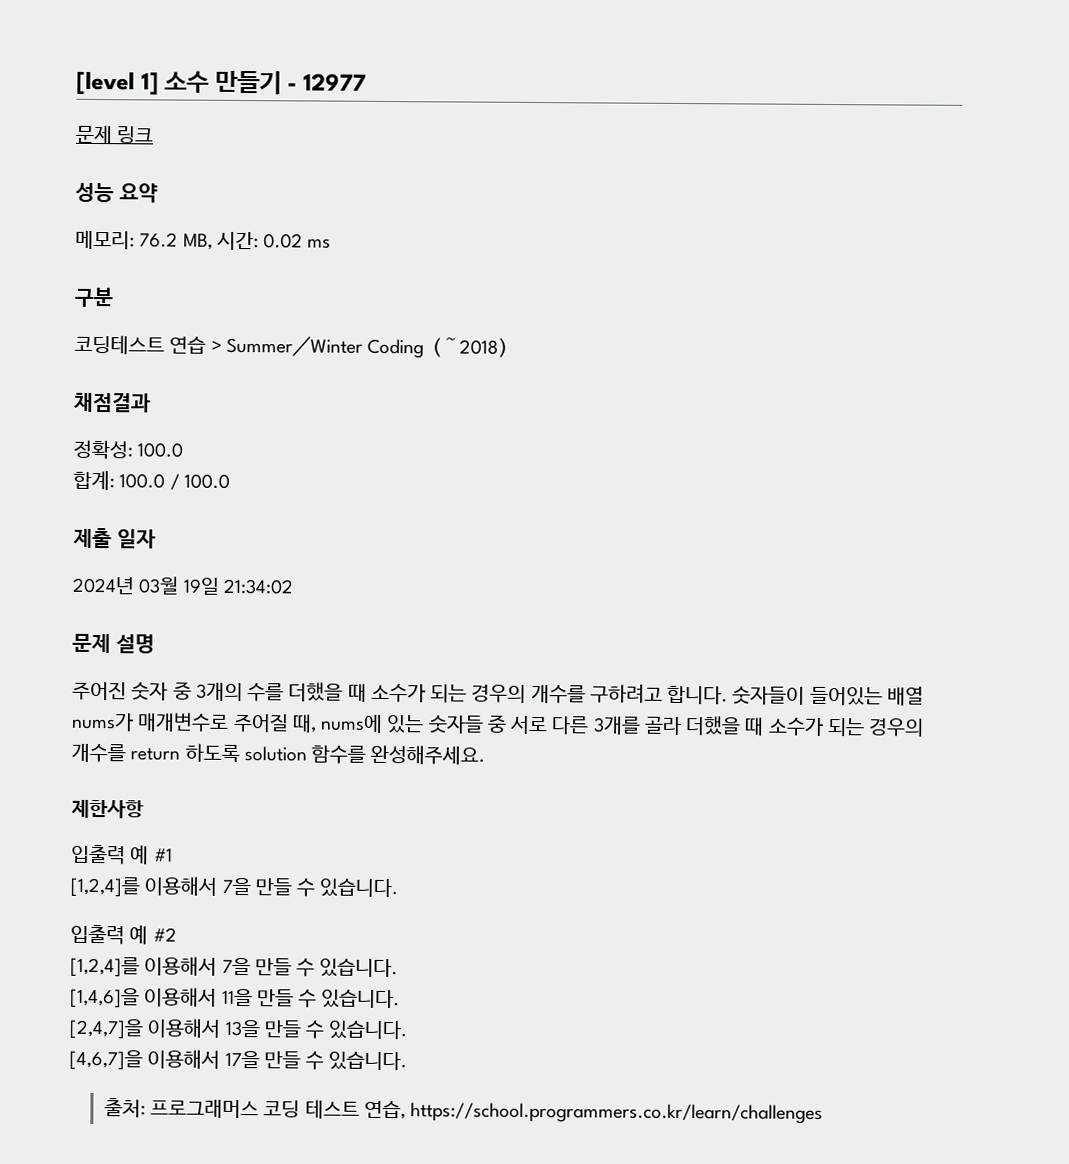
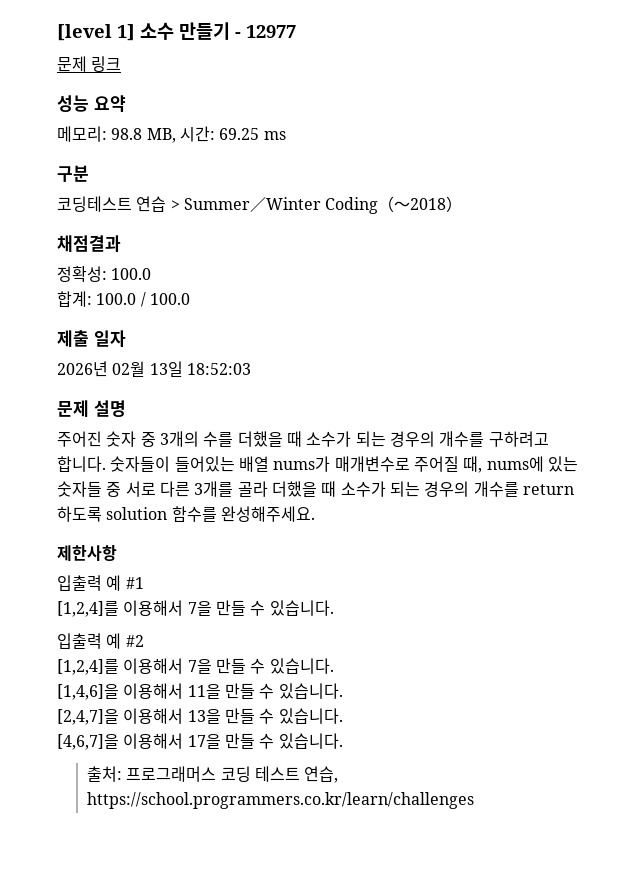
- 메모리: 76.2 MB, 시간: 0.02 ms
+ 메모리: 98.8 MB, 시간: 69.25 ms
- 2024년 03월 19일 21:34:02
+ 2026년 02월 13일 18:52:03

